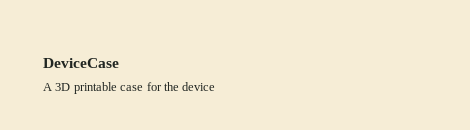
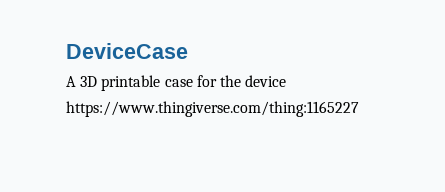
+ https://www.thingiverse.com/thing:1165227

